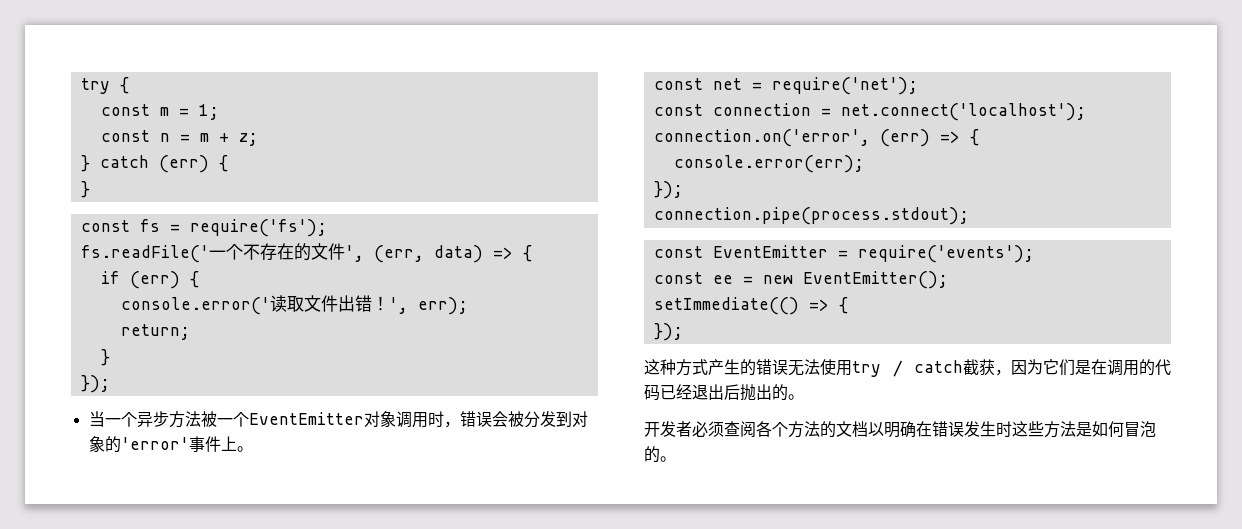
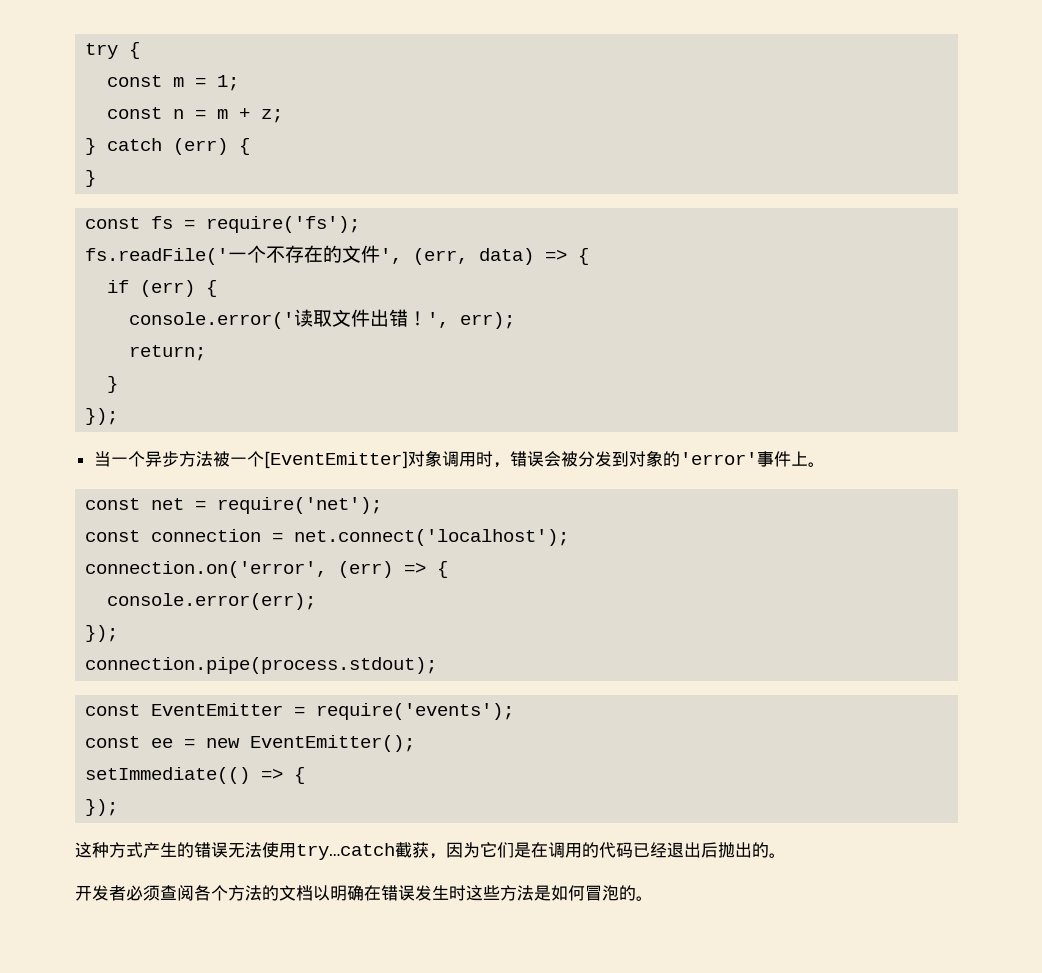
- 当一个异步方法被一个EventEmitter对象调用时，错误会被分发到对象的'error'事件上。
+ 当一个异步方法被一个[EventEmitter]对象调用时，错误会被分发到对象的'error'事件上。
- 这种方式产生的错误无法使用try / catch截获，因为它们是在调用的代码已经退出后抛出的。
+ 这种方式产生的错误无法使用try…catch截获，因为它们是在调用的代码已经退出后抛出的。

